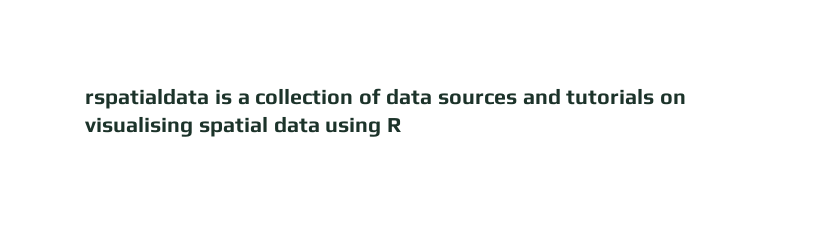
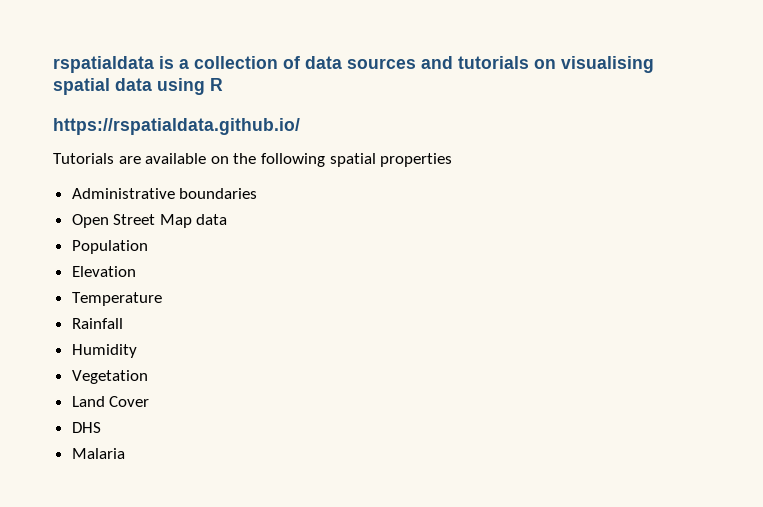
+ https://rspatialdata.github.io/
+ Tutorials are available on the following spatial properties
+ Administrative boundaries
+ Open Street Map data
+ Population
+ Elevation
+ Temperature
+ Rainfall
+ Humidity
+ Vegetation
+ Land Cover
+ DHS
+ Malaria

